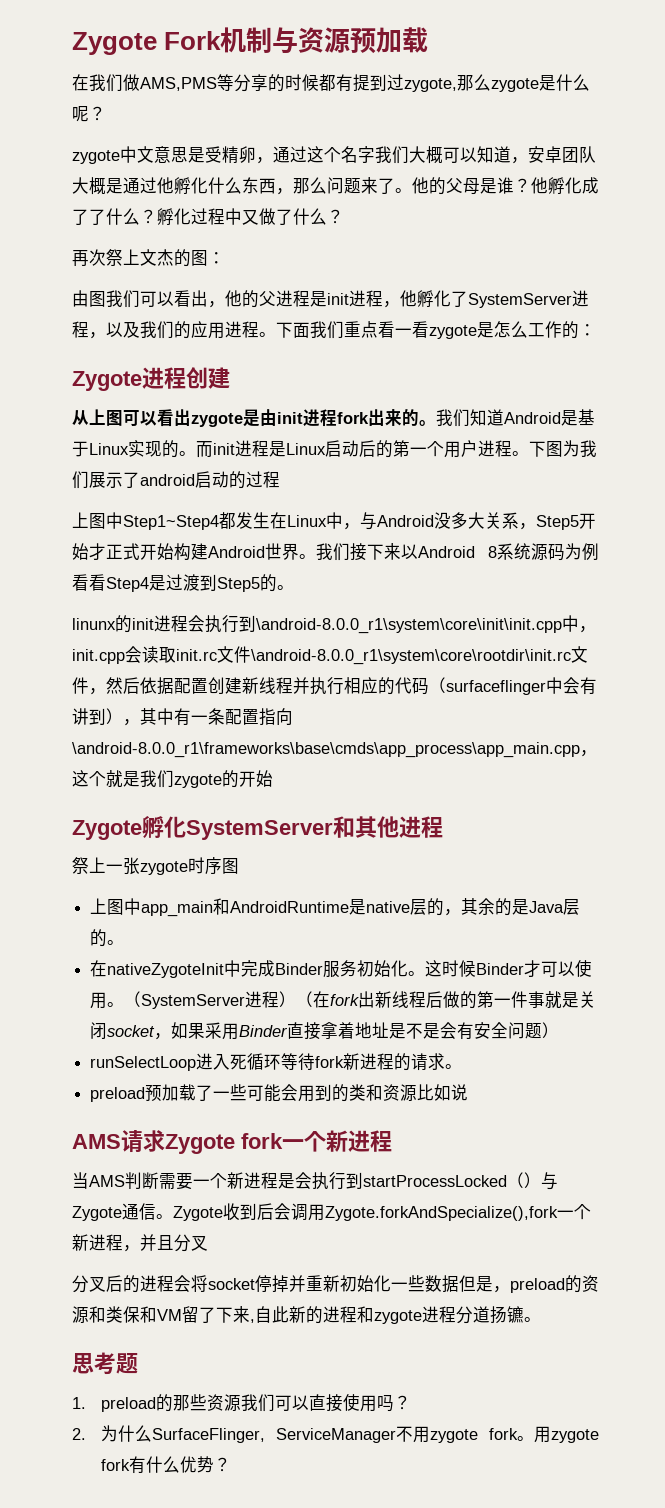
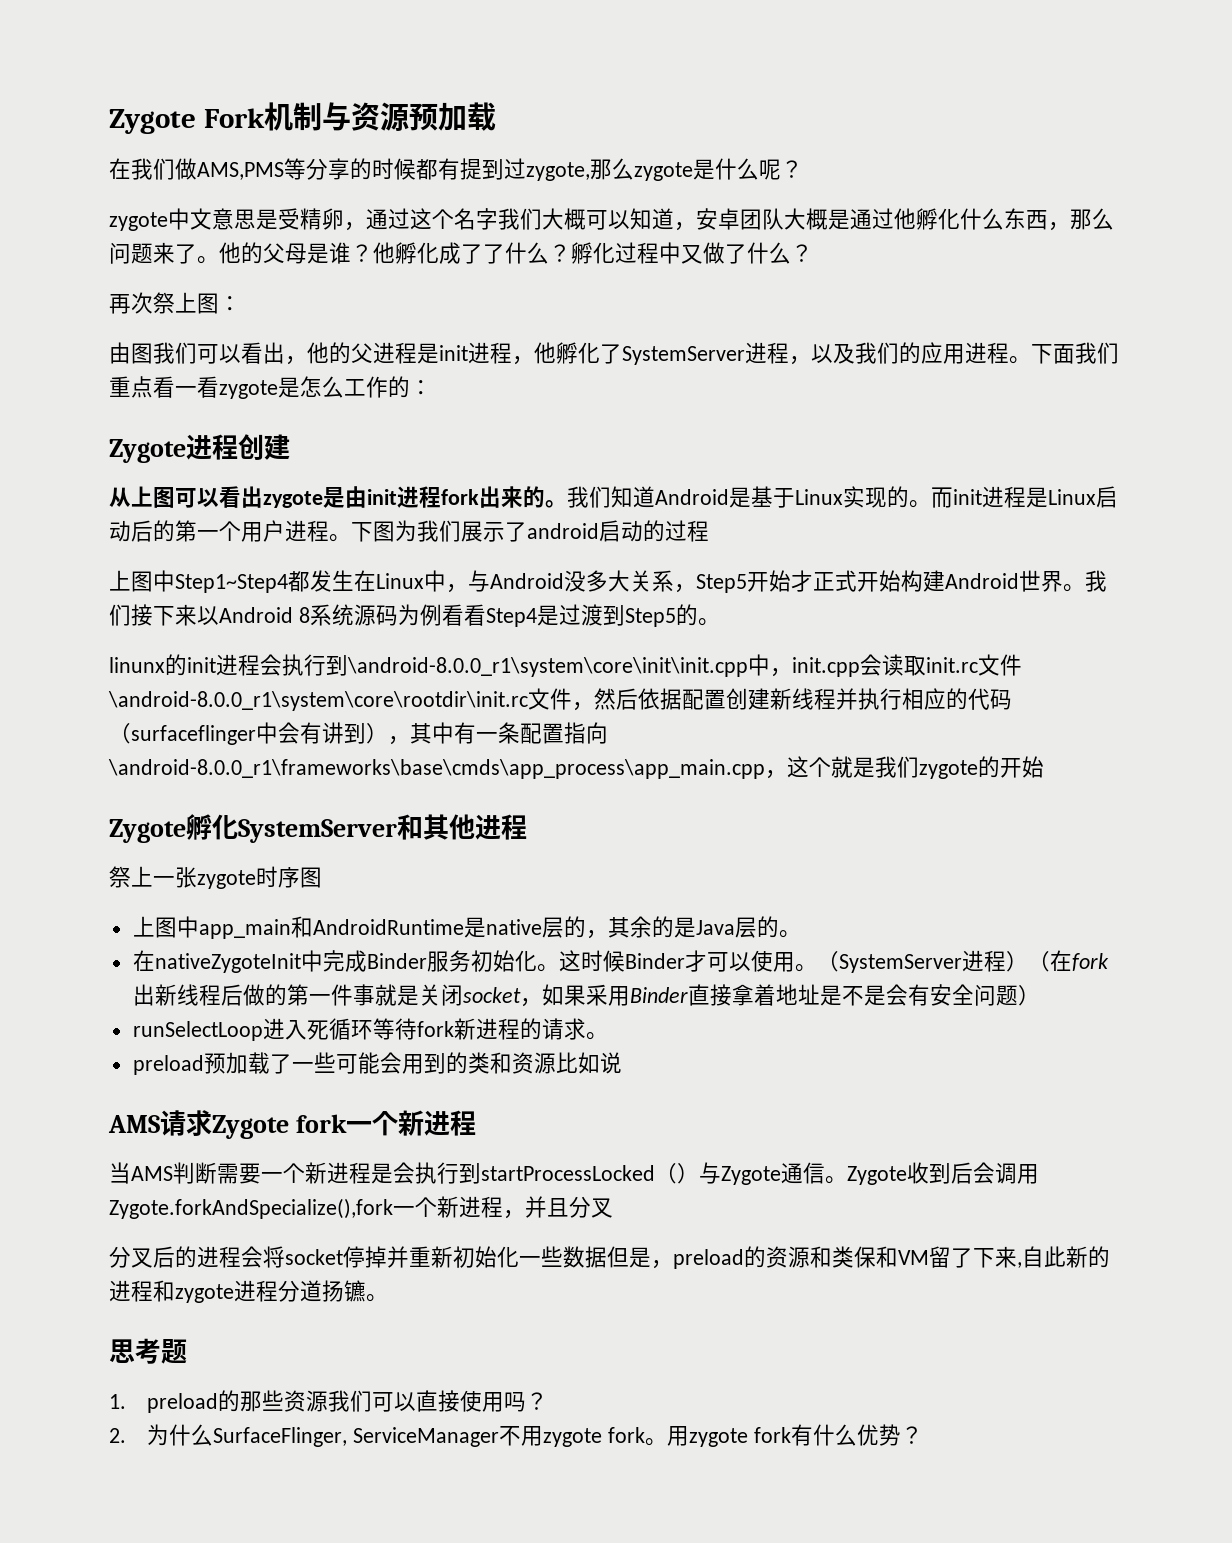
- 再次祭上文杰的图：
+ 再次祭上图：

